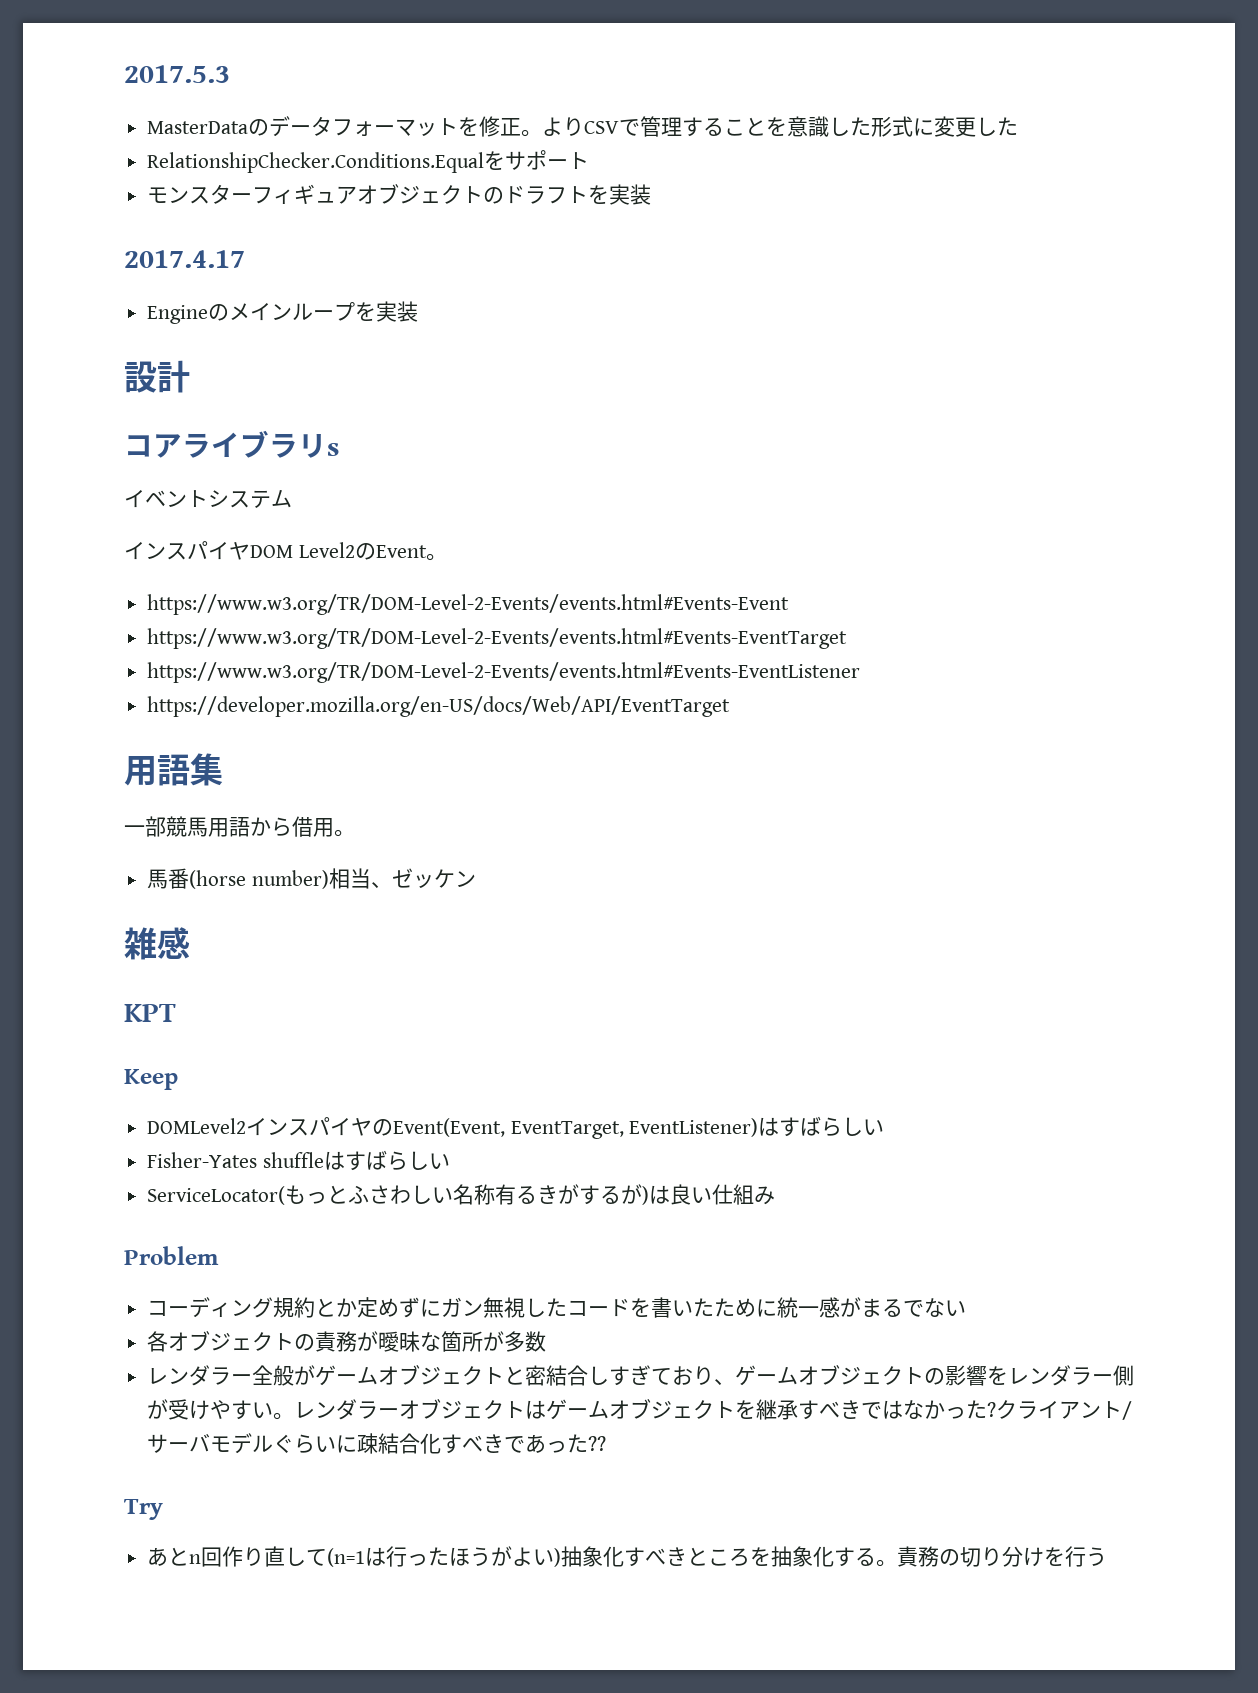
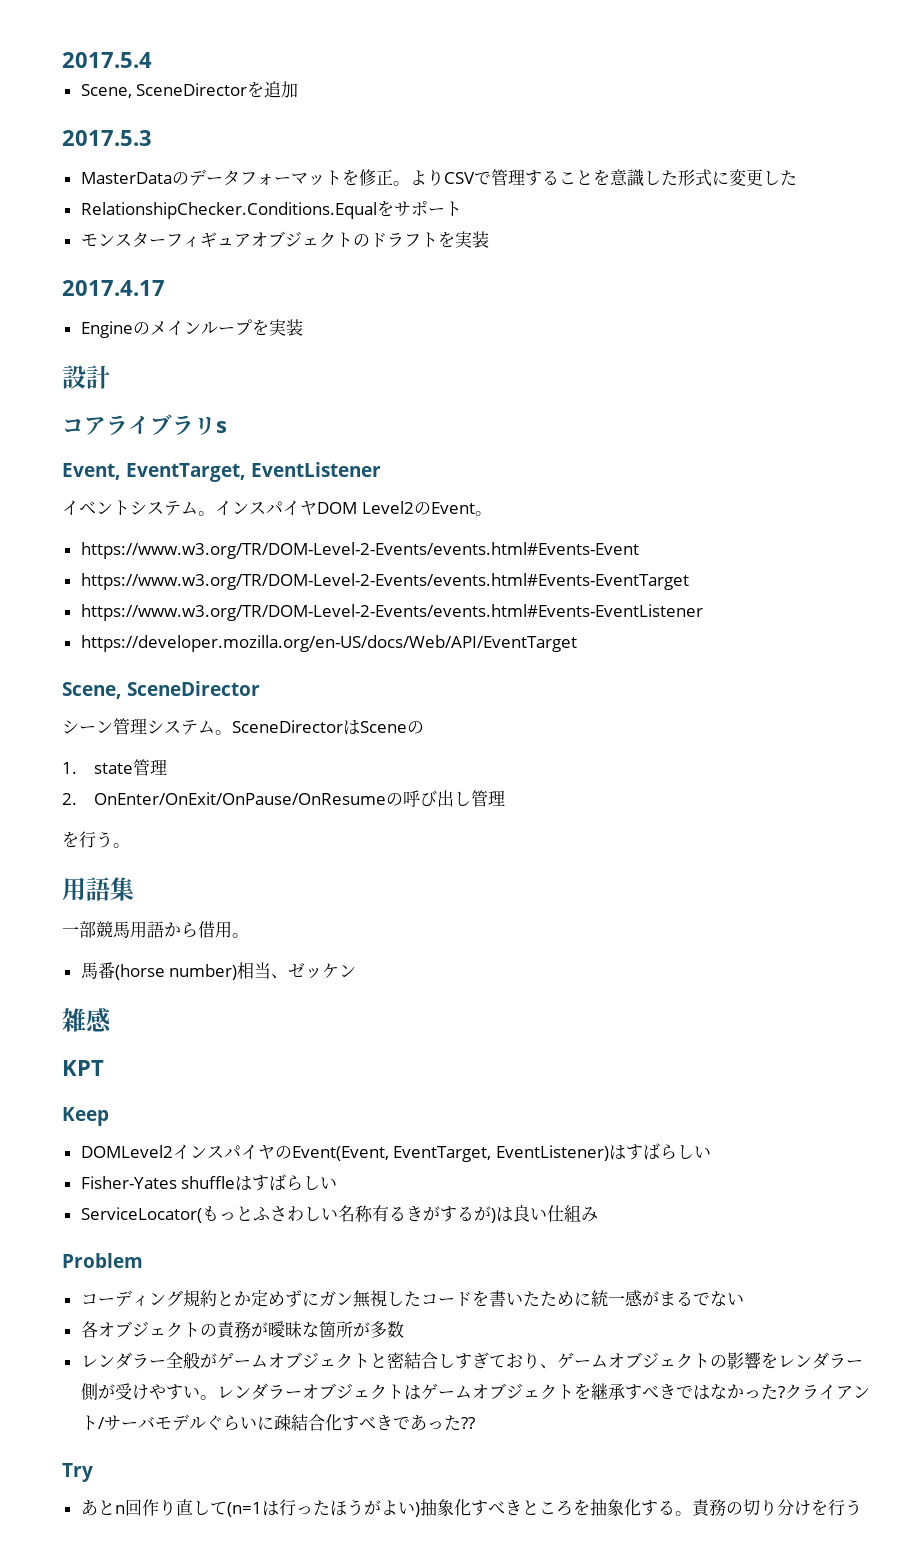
+ 2017.5.4
+ Scene, SceneDirectorを追加
+ Event, EventTarget, EventListener
- イベントシステム
- インスパイヤDOM Level2のEvent。
+ イベントシステム。インスパイヤDOM Level2のEvent。
  https://developer.mozilla.org/en-US/docs/Web/API/EventTarget
+ Scene, SceneDirector
+ シーン管理システム。SceneDirectorはSceneの
+ 1. state管理
+ 2. OnEnter/OnExit/OnPause/OnResumeの呼び出し管理
+ を行う。

